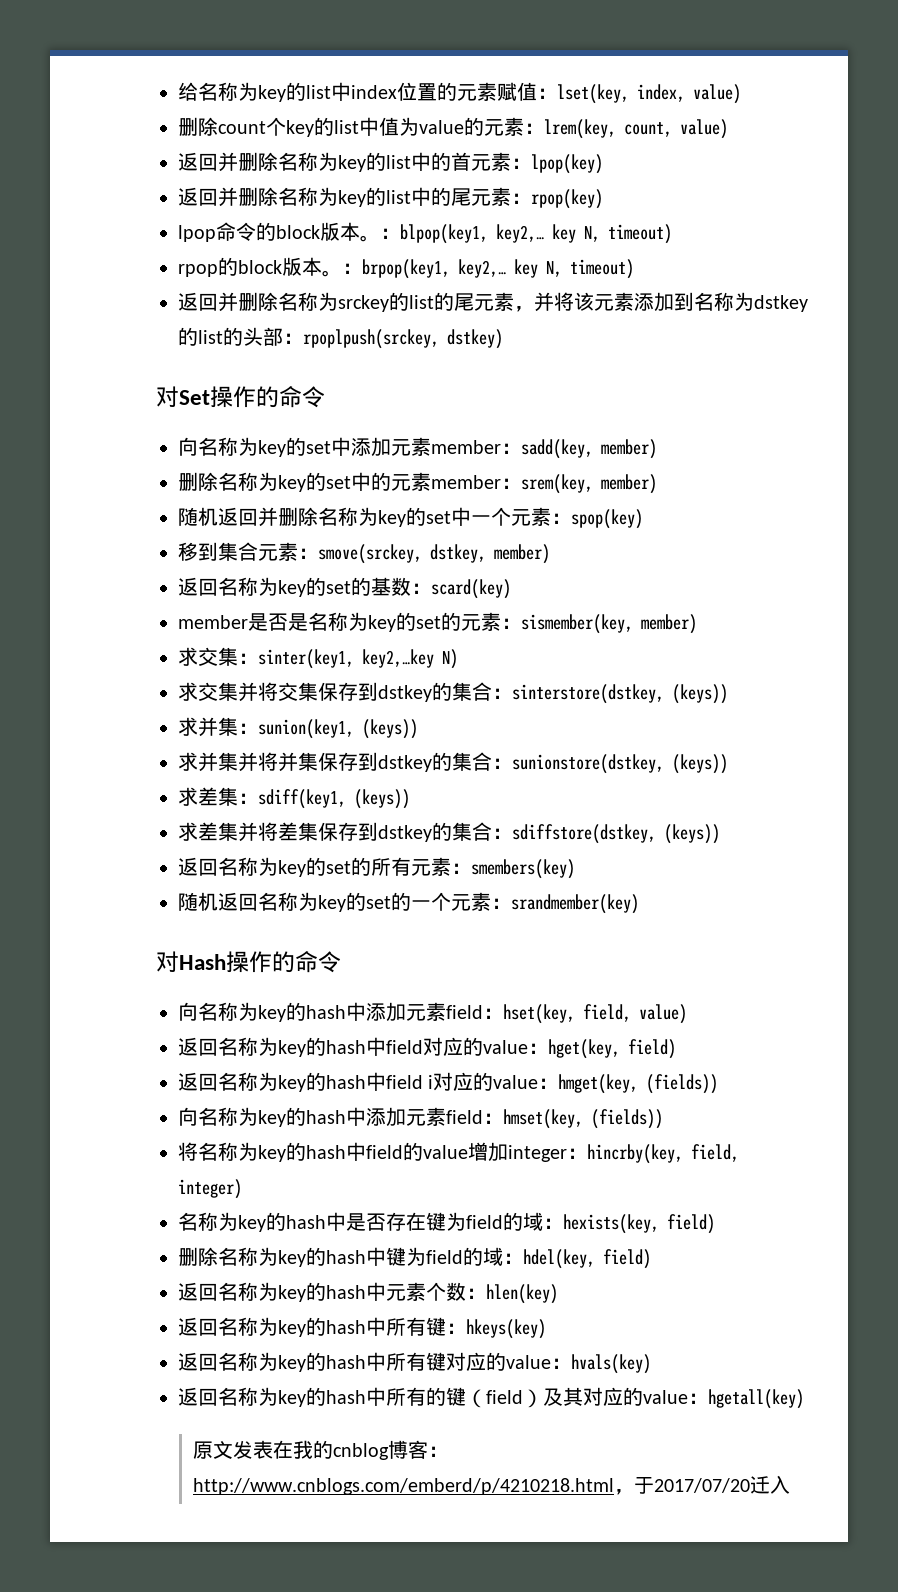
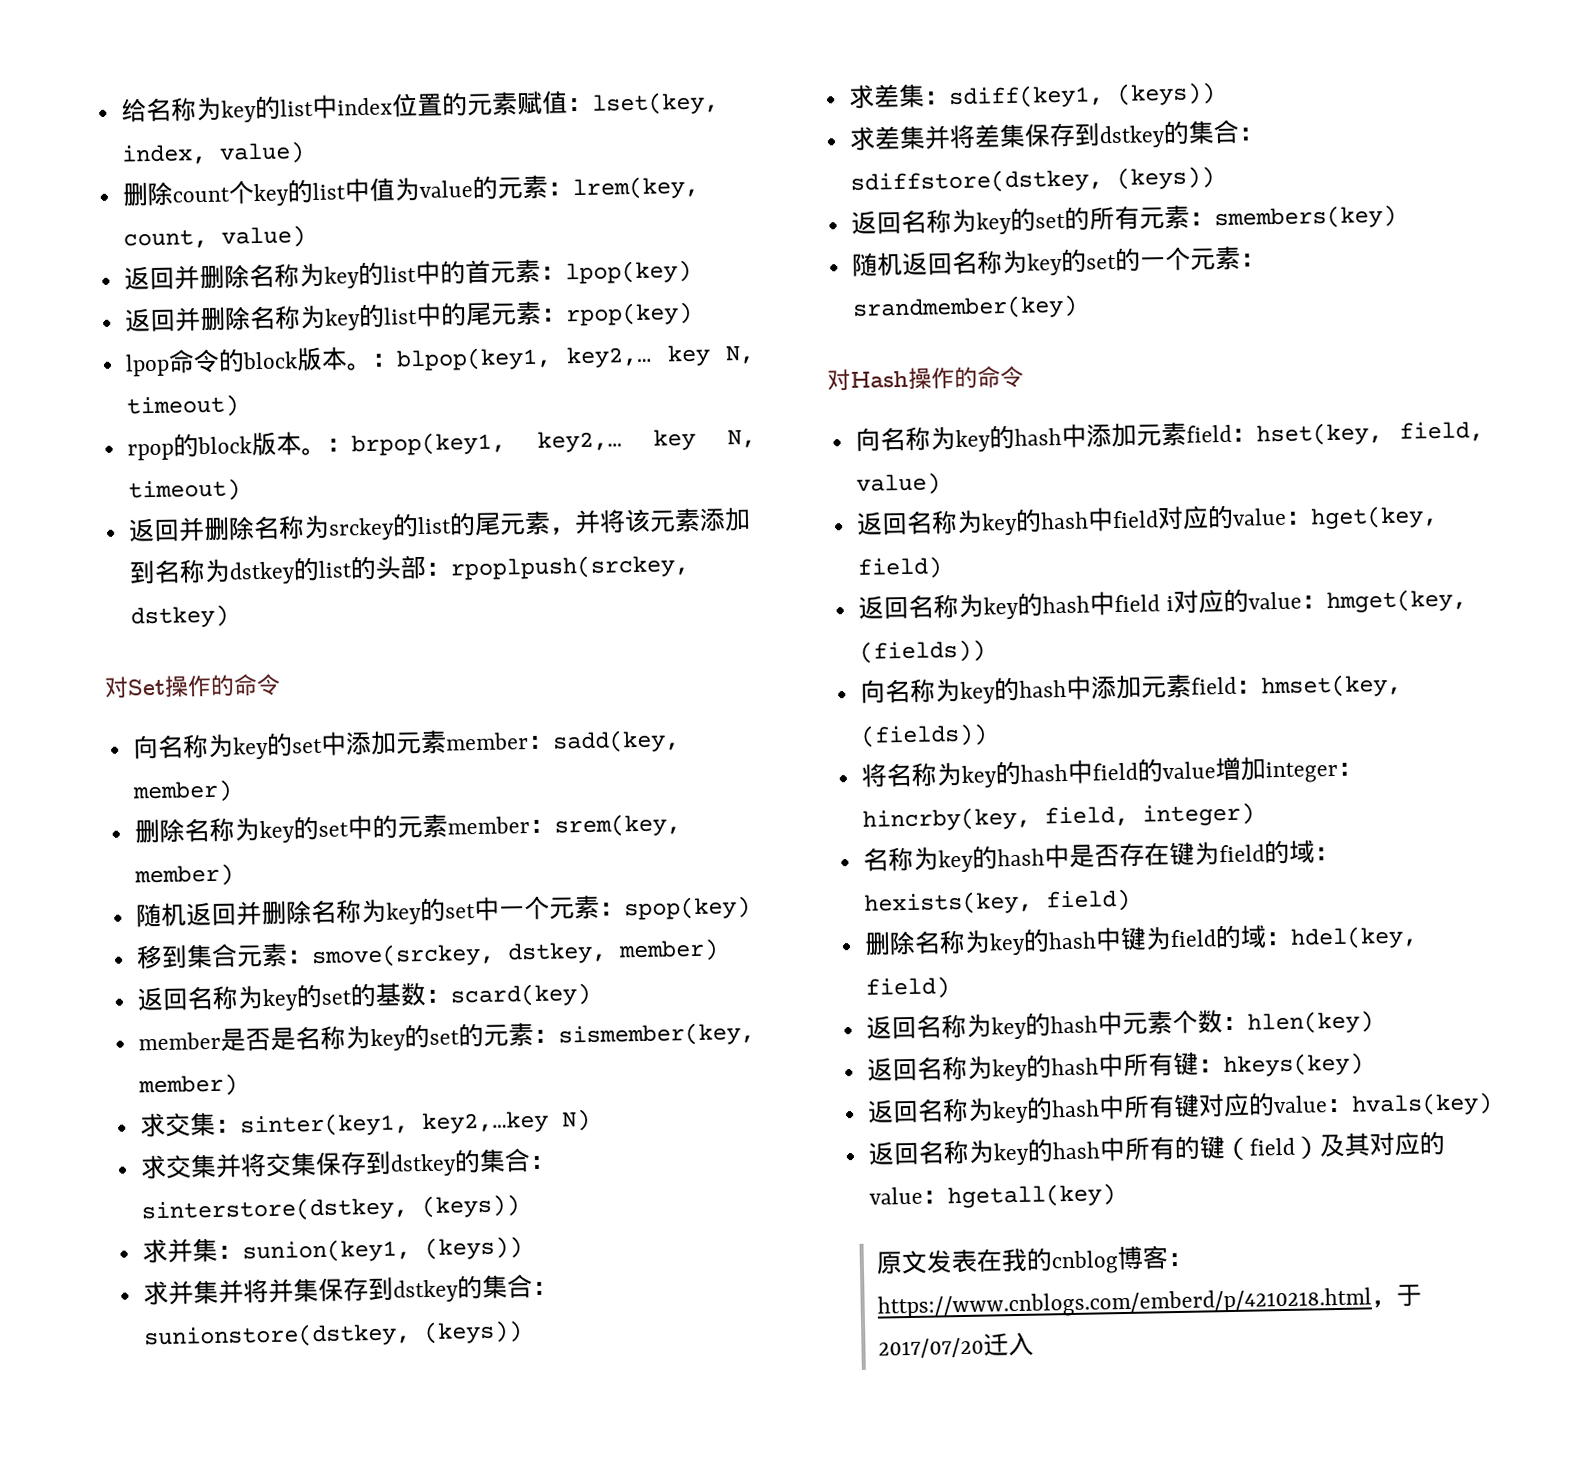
- 原文发表在我的cnblog博客：http://www.cnblogs.com/emberd/p/4210218.html，于2017/07/20迁入
+ 原文发表在我的cnblog博客：https://www.cnblogs.com/emberd/p/4210218.html，于2017/07/20迁入

